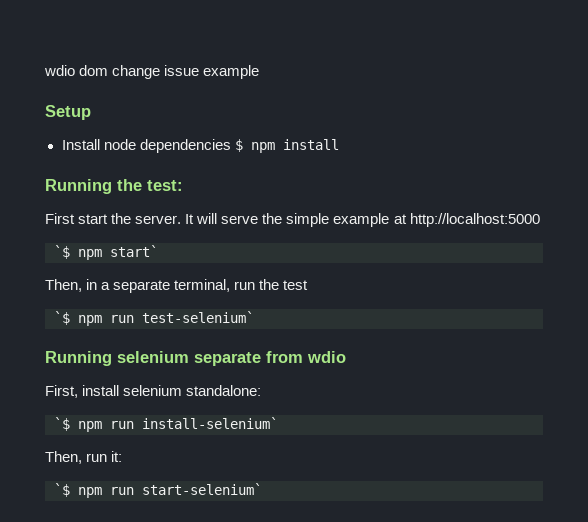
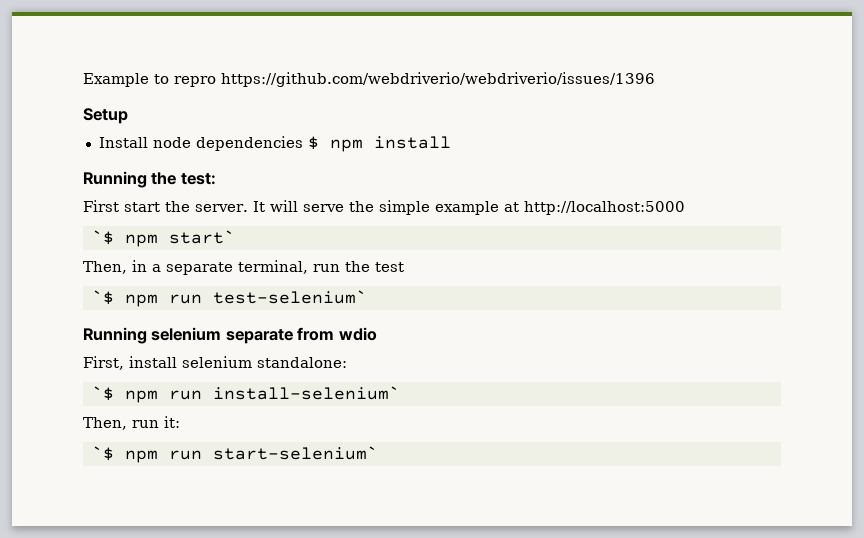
- wdio dom change issue example
+ Example to repro https://github.com/webdriverio/webdriverio/issues/1396

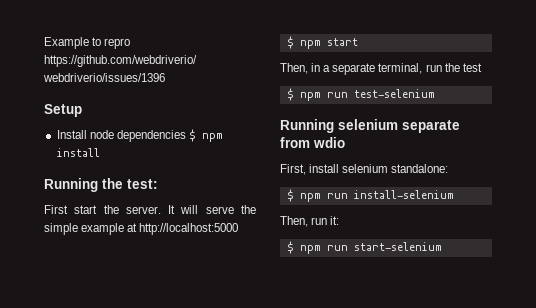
- `$ npm start`
+ $ npm start
- `$ npm run test-selenium`
+ $ npm run test-selenium
- `$ npm run install-selenium`
+ $ npm run install-selenium
- `$ npm run start-selenium`
+ $ npm run start-selenium

